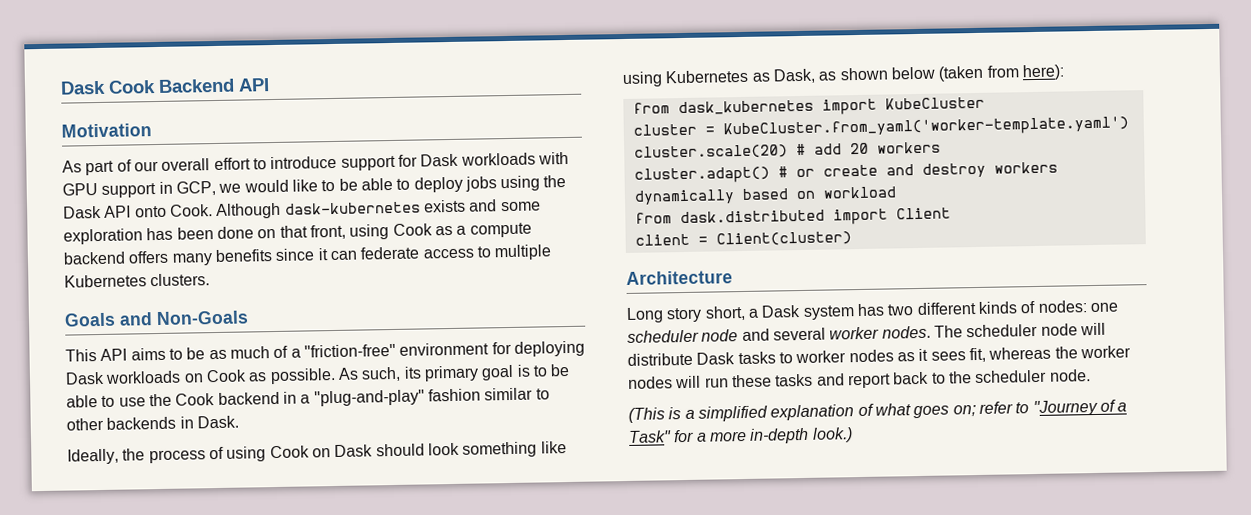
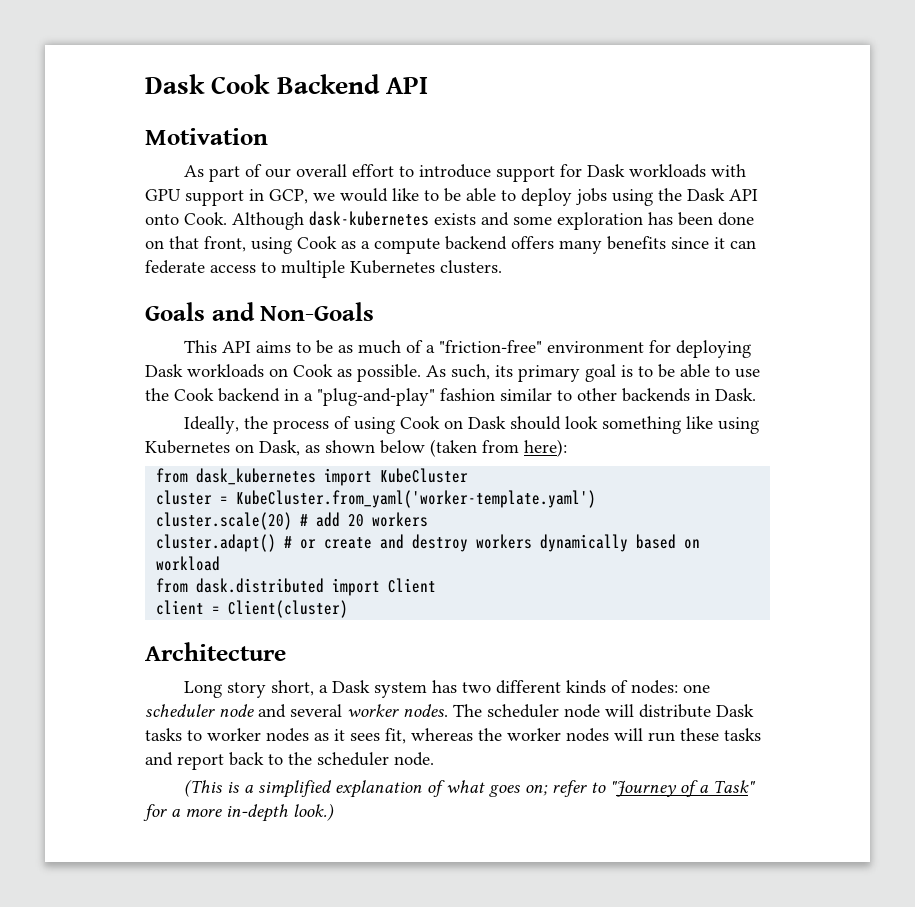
- Ideally, the process of using Cook on Dask should look something like using Kubernetes as Dask, as shown below (taken from here):
+ Ideally, the process of using Cook on Dask should look something like using Kubernetes on Dask, as shown below (taken from here):

